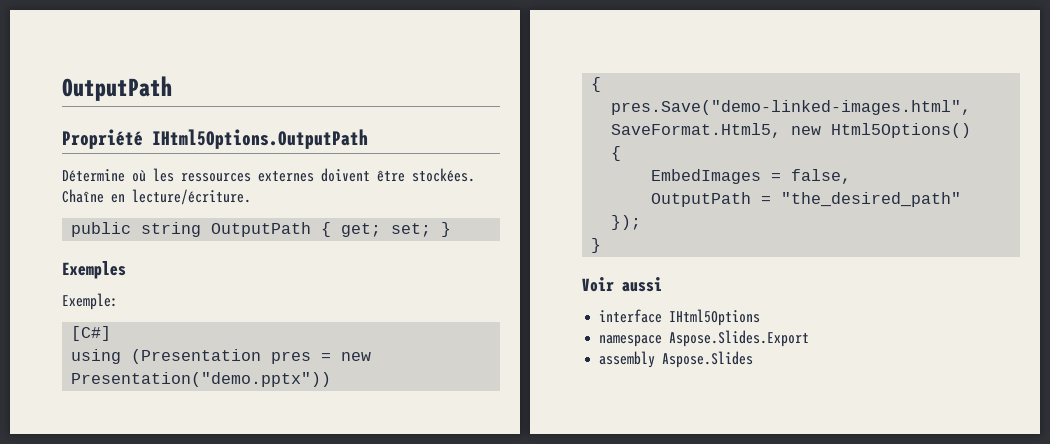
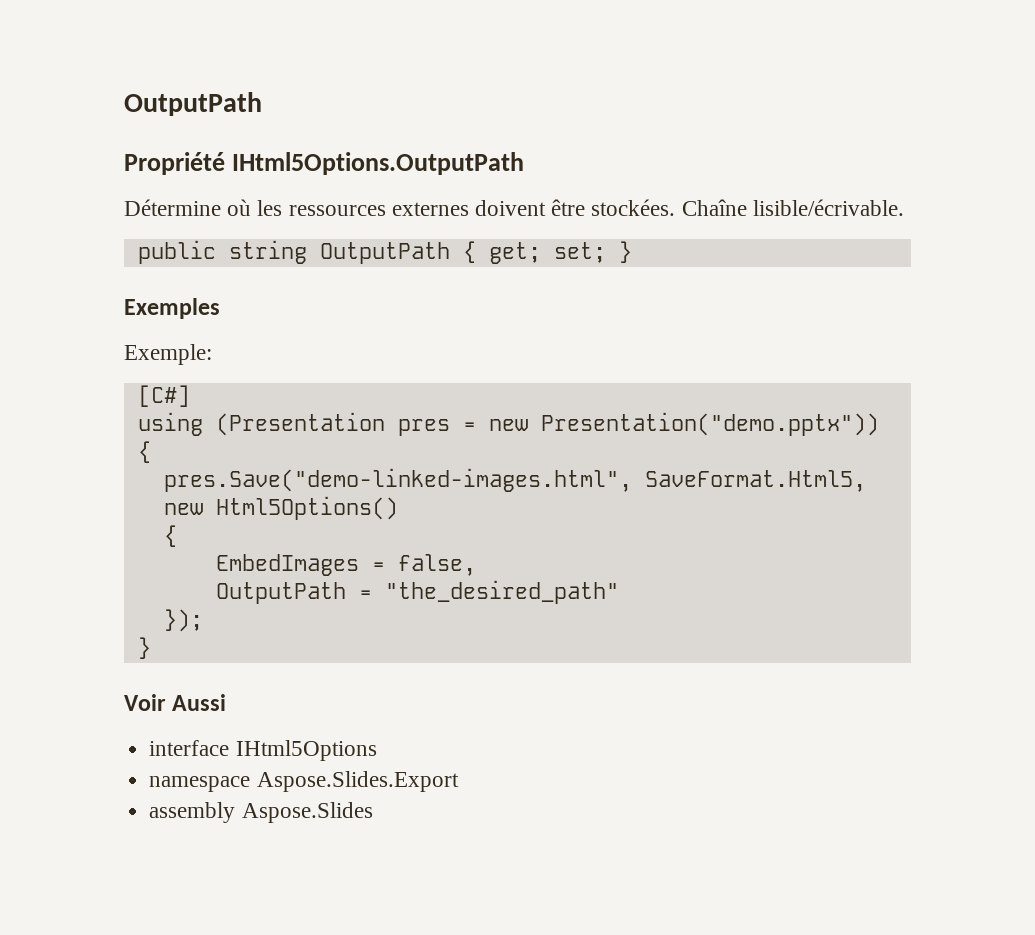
- Chaîne en lecture/écriture.
+ Chaîne lisible/écrivable.
- Voir aussi
+ Voir Aussi

